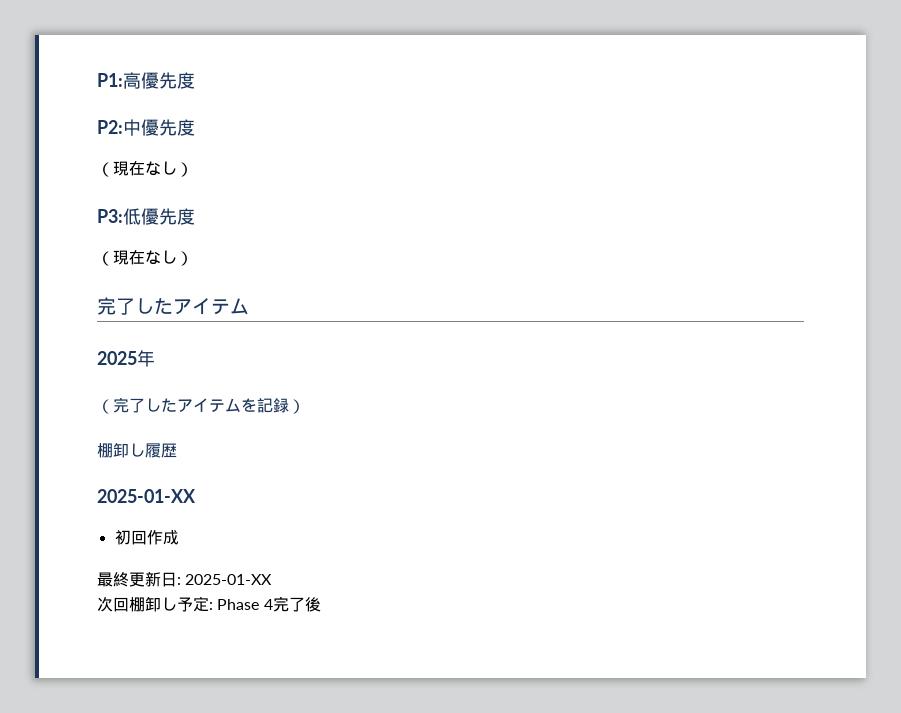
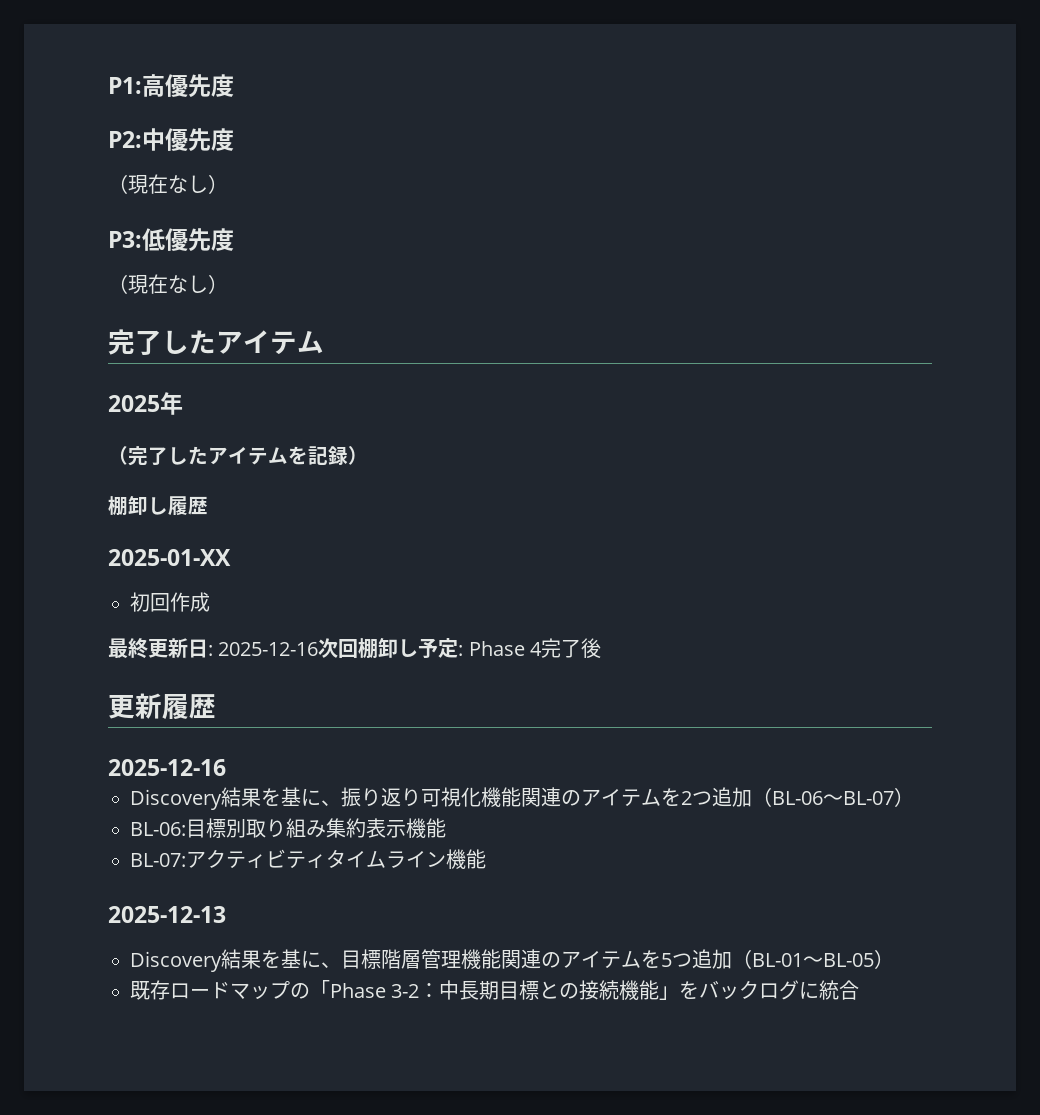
- 最終更新日: 2025-01-XX
- 次回棚卸し予定: Phase 4完了後
+ 最終更新日: 2025-12-16次回棚卸し予定: Phase 4完了後
+ 更新履歴
+ 2025-12-16
+ Discovery結果を基に、振り返り可視化機能関連のアイテムを2つ追加（BL-06〜BL-07）
+ BL-06:目標別取り組み集約表示機能
+ BL-07:アクティビティタイムライン機能
+ 2025-12-13
+ Discovery結果を基に、目標階層管理機能関連のアイテムを5つ追加（BL-01〜BL-05）
+ 既存ロードマップの「Phase 3-2：中長期目標との接続機能」をバックログに統合

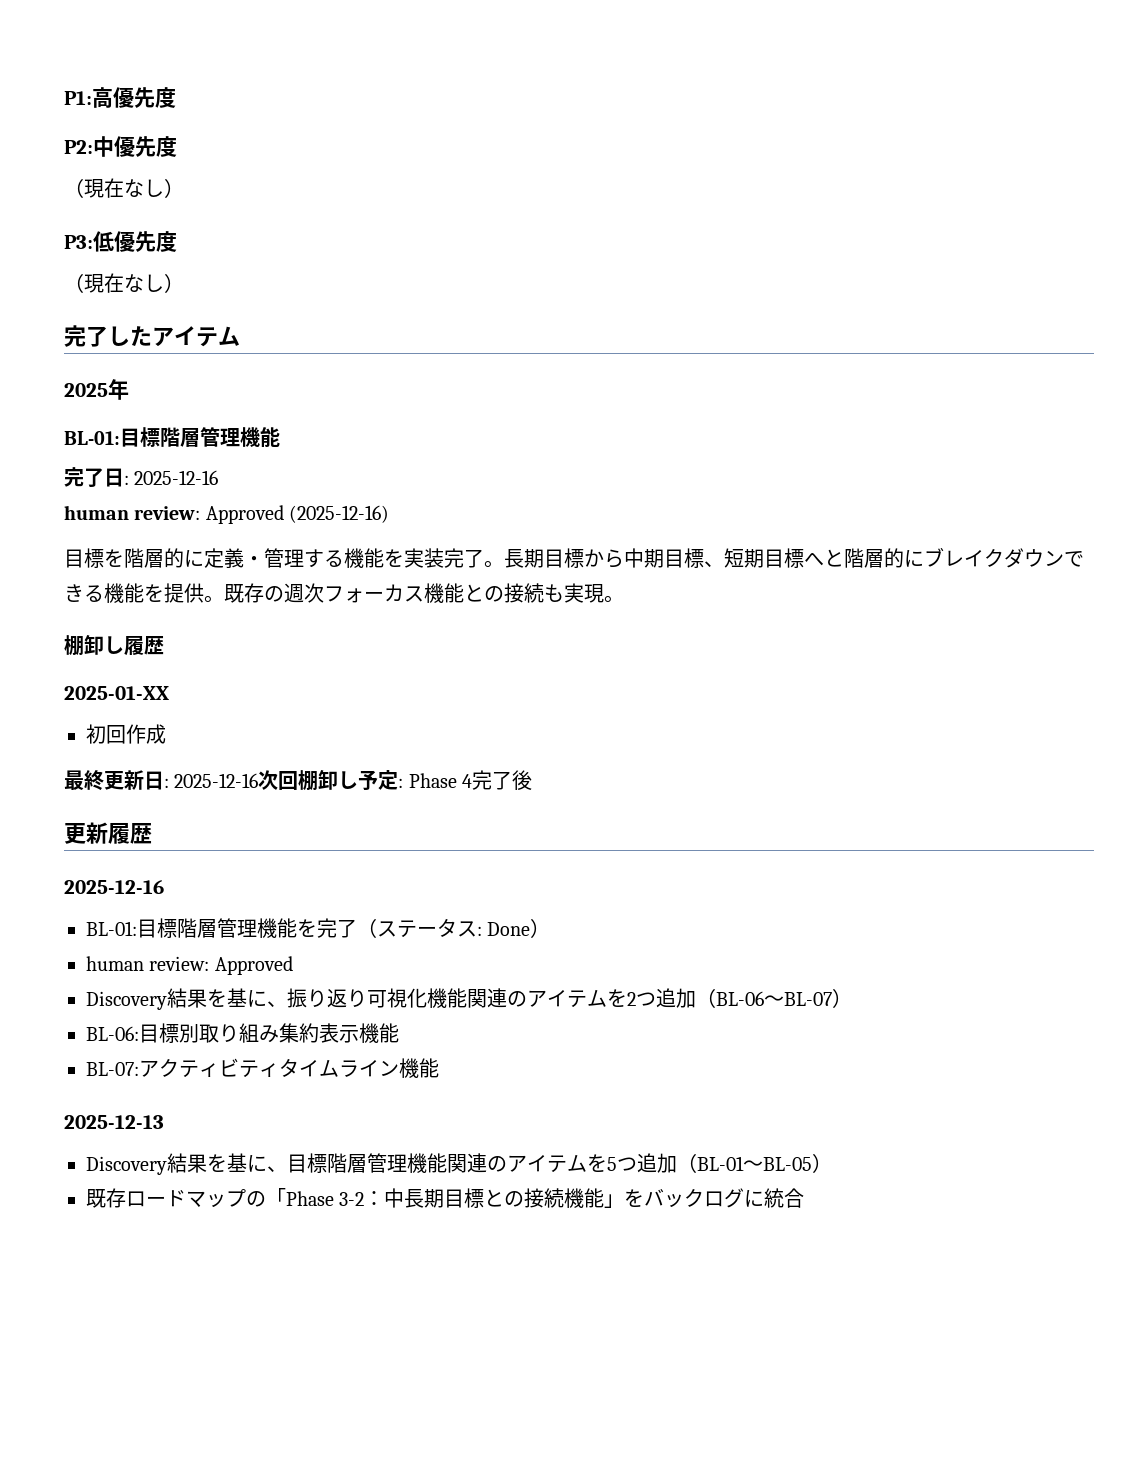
  2025年
- （完了したアイテムを記録）
+ BL-01:目標階層管理機能
+ 完了日: 2025-12-16
+ human review: Approved (2025-12-16)
+ 目標を階層的に定義・管理する機能を実装完了。長期目標から中期目標、短期目標へと階層的にブレイクダウンできる機能を提供。既存の週次フォーカス機能との接続も実現。
+ BL-01:目標階層管理機能を完了（ステータス: Done）
+ human review: Approved

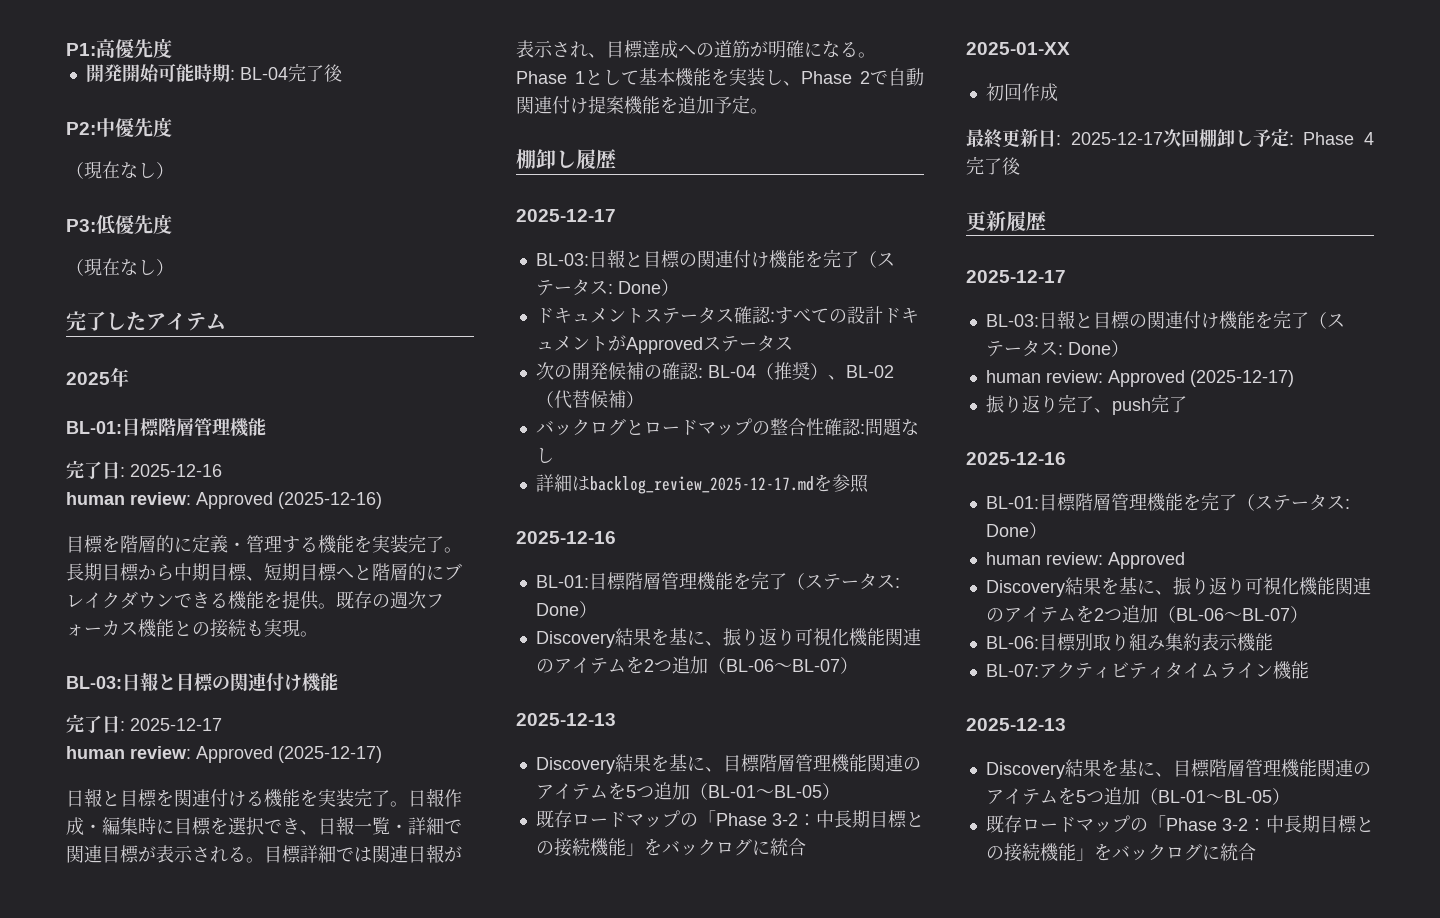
+ 開発開始可能時期: BL-04完了後
  既存の週次フォーカス機能との接続も実現。
+ BL-03:日報と目標の関連付け機能
+ 完了日: 2025-12-17
+ human review: Approved (2025-12-17)
+ 日報と目標を関連付ける機能を実装完了。日報作成・編集時に目標を選択でき、日報一覧・詳細で関連目標が表示される。目標詳細では関連日報が表示され、目標達成への道筋が明確になる。Phase 1として基本機能を実装し、Phase 2で自動関連付け提案機能を追加予定。
  棚卸し履歴
+ 2025-12-17
+ BL-03:日報と目標の関連付け機能を完了（ステータス: Done）
+ ドキュメントステータス確認:すべての設計ドキュメントがApprovedステータス
+ 次の開発候補の確認: BL-04（推奨）、BL-02（代替候補）
+ バックログとロードマップの整合性確認:問題なし
+ 詳細はbacklog_review_2025-12-17.mdを参照
+ 2025-12-16
+ BL-01:目標階層管理機能を完了（ステータス: Done）
+ Discovery結果を基に、振り返り可視化機能関連のアイテムを2つ追加（BL-06〜BL-07）
+ 2025-12-13
+ Discovery結果を基に、目標階層管理機能関連のアイテムを5つ追加（BL-01〜BL-05）
+ 既存ロードマップの「Phase 3-2：中長期目標との接続機能」をバックログに統合
- 最終更新日: 2025-12-16次回棚卸し予定: Phase 4完了後
+ 最終更新日: 2025-12-17次回棚卸し予定: Phase 4完了後
  更新履歴
+ 2025-12-17
+ BL-03:日報と目標の関連付け機能を完了（ステータス: Done）
+ human review: Approved (2025-12-17)
+ 振り返り完了、push完了

